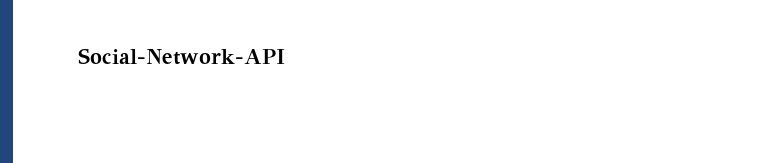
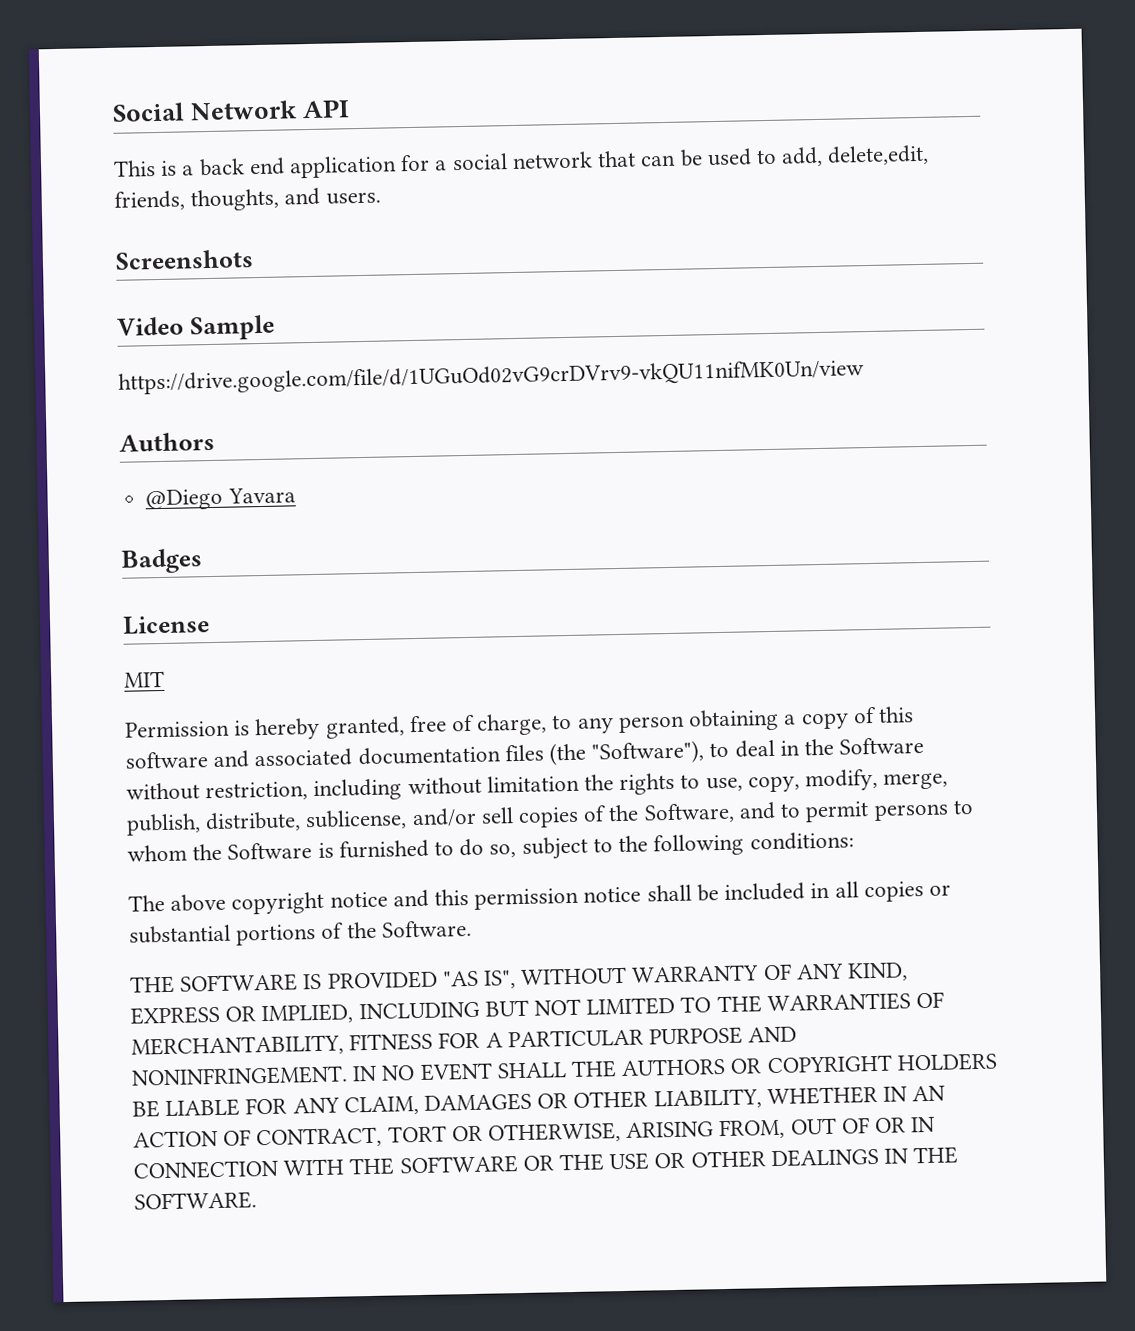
- Social-Network-API
+ Social Network API
+ This is a back end application for a social network that can be used to add, delete,edit, friends, thoughts, and users.
+ Screenshots
+ Video Sample
+ https://drive.google.com/file/d/1UGuOd02vG9crDVrv9-vkQU11nifMK0Un/view
+ Authors
+ @Diego Yavara
+ Badges
+ License
+ MIT
+ Permission is hereby granted, free of charge, to any person obtaining a copy of this software and associated documentation files (the "Software"), to deal in the Software without restriction, including without limitation the rights to use, copy, modify, merge, publish, distribute, sublicense, and/or sell copies of the Software, and to permit persons to whom the Software is furnished to do so, subject to the following conditions:
+ The above copyright notice and this permission notice shall be included in all copies or substantial portions of the Software.
+ THE SOFTWARE IS PROVIDED "AS IS", WITHOUT WARRANTY OF ANY KIND, EXPRESS OR IMPLIED, INCLUDING BUT NOT LIMITED TO THE WARRANTIES OF MERCHANTABILITY, FITNESS FOR A PARTICULAR PURPOSE AND NONINFRINGEMENT. IN NO EVENT SHALL THE AUTHORS OR COPYRIGHT HOLDERS BE LIABLE FOR ANY CLAIM, DAMAGES OR OTHER LIABILITY, WHETHER IN AN ACTION OF CONTRACT, TORT OR OTHERWISE, ARISING FROM, OUT OF OR IN CONNECTION WITH THE SOFTWARE OR THE USE OR OTHER DEALINGS IN THE SOFTWARE.

